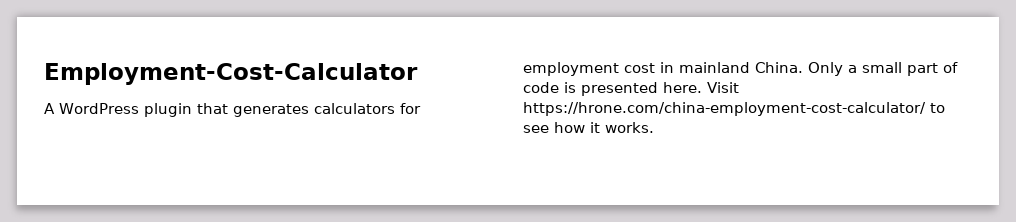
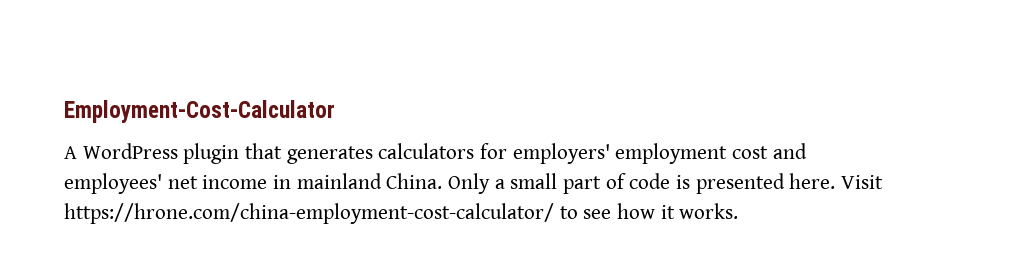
- A WordPress plugin that generates calculators for employment cost in mainland China.
+ A WordPress plugin that generates calculators for employers' employment cost and employees' net income in mainland China.

